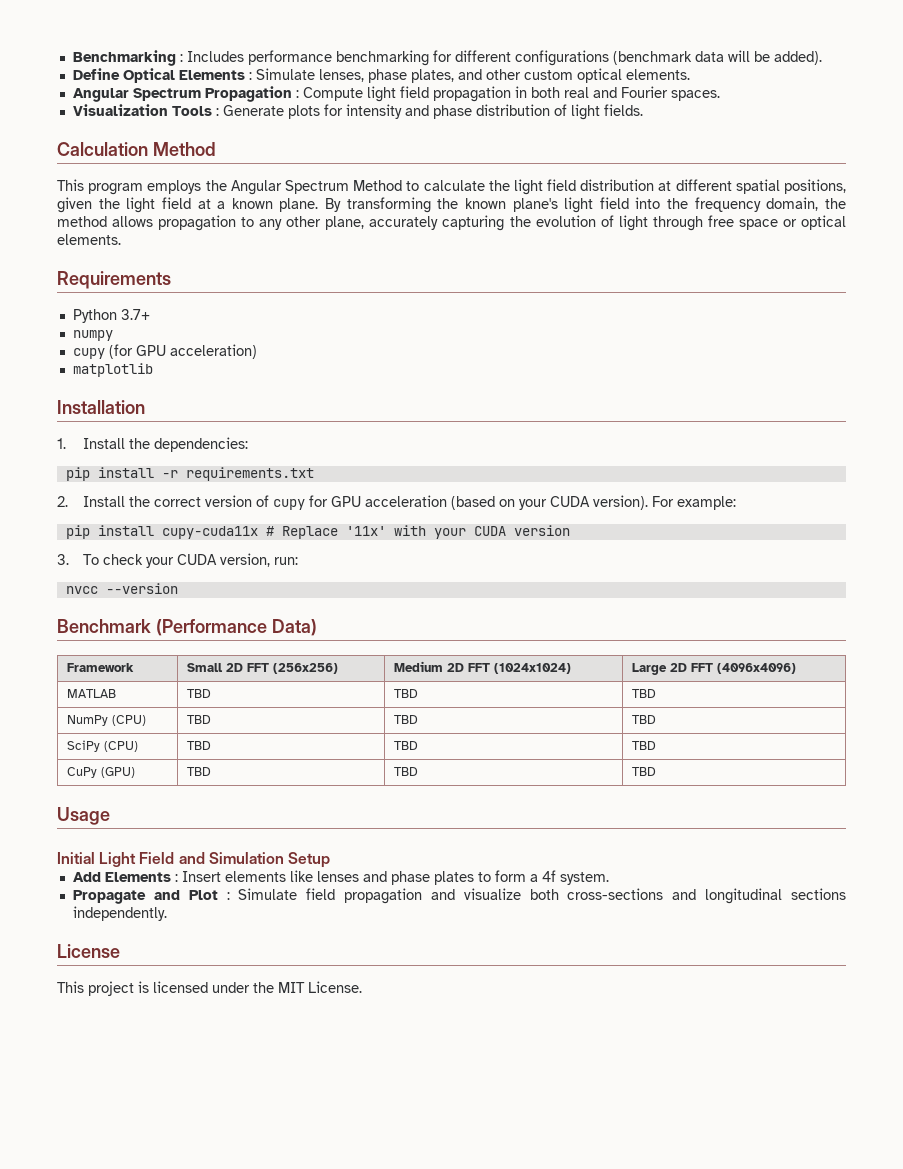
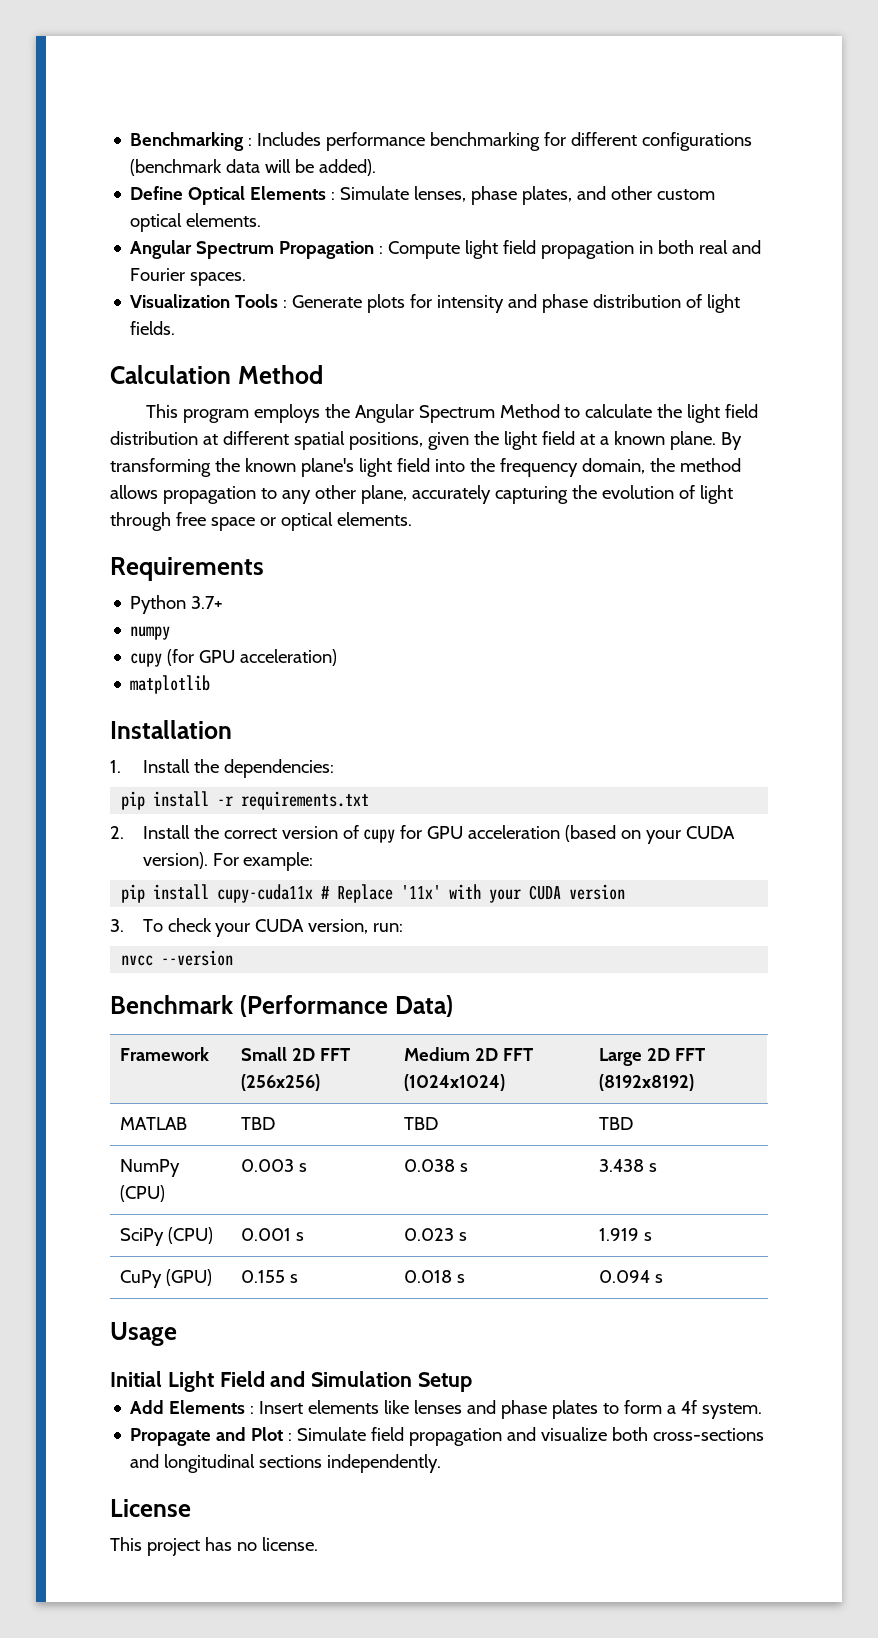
- Framework | Small 2D FFT (256x256) | Medium 2D FFT (1024x1024) | Large 2D FFT (4096x4096)
+ Framework | Small 2D FFT (256x256) | Medium 2D FFT (1024x1024) | Large 2D FFT (8192x8192)
- NumPy (CPU) | TBD | TBD | TBD
- SciPy (CPU) | TBD | TBD | TBD
- CuPy (GPU) | TBD | TBD | TBD
+ NumPy (CPU) | 0.003 s | 0.038 s | 3.438 s
+ SciPy (CPU) | 0.001 s | 0.023 s | 1.919 s
+ CuPy (GPU) | 0.155 s | 0.018 s | 0.094 s
- This project is licensed under the MIT License.
+ This project has no license.

